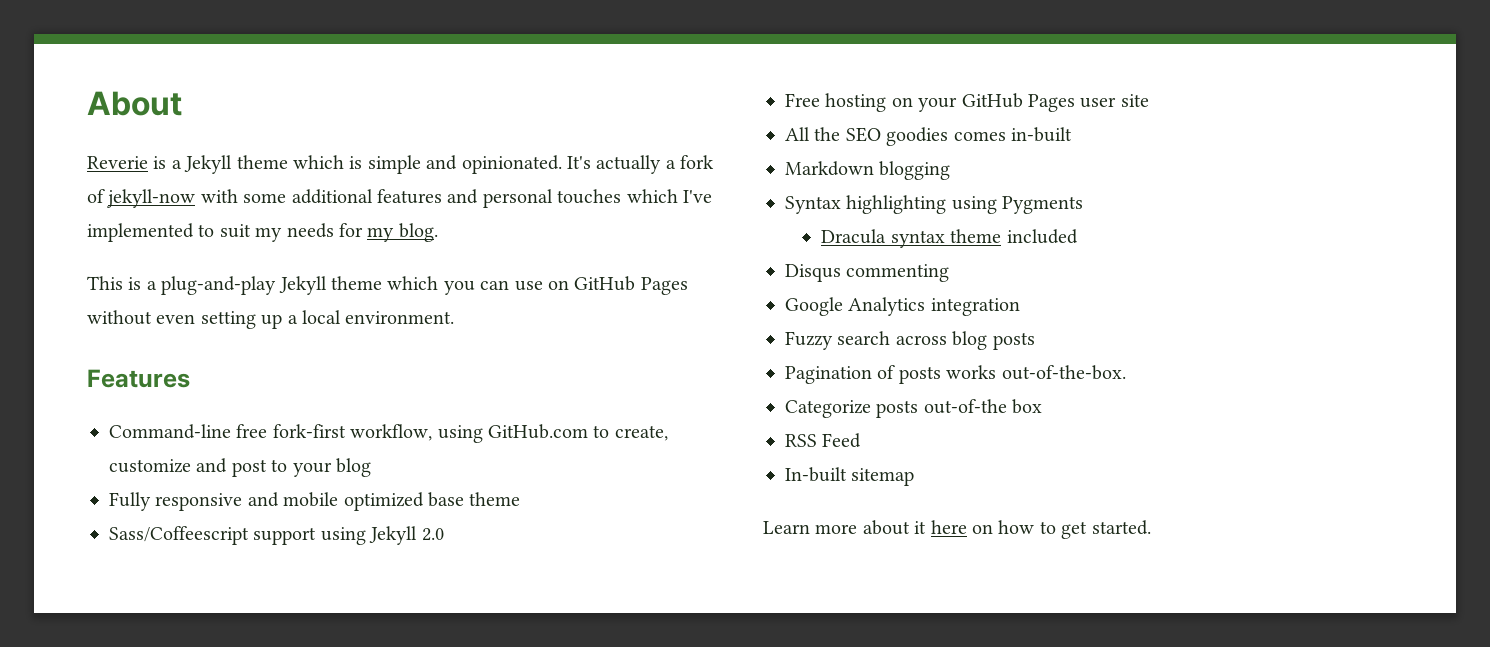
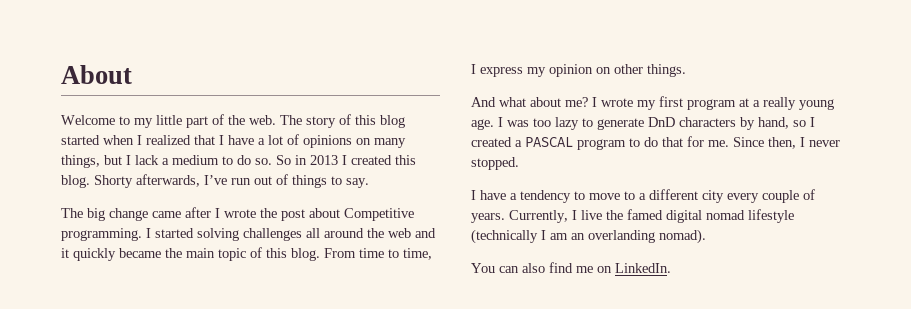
- Reverie is a Jekyll theme which is simple and opinionated. It's actually a fork of jekyll-now with some additional features and personal touches which I've implemented to suit my needs for my blog.
- This is a plug-and-play Jekyll theme which you can use on GitHub Pages without even setting up a local environment.
- Features
- Command-line free fork-first workflow, using GitHub.com to create, customize and post to your blog
- Fully responsive and mobile optimized base theme
- Sass/Coffeescript support using Jekyll 2.0
- Free hosting on your GitHub Pages user site
- All the SEO goodies comes in-built
- Markdown blogging
- Syntax highlighting using Pygments
- Dracula syntax theme included
- Disqus commenting
- Google Analytics integration
- Fuzzy search across blog posts
- Pagination of posts works out-of-the-box.
- Categorize posts out-of-the box
- RSS Feed
- In-built sitemap
- Learn more about it here on how to get started.
+ Welcome to my little part of the web. The story of this blog started when I realized that I have a lot of opinions on many things, but I lack a medium to do so. So in 2013 I created this blog. Shorty afterwards, I’ve run out of things to say.
+ The big change came after I wrote the post about Competitive programming. I started solving challenges all around the web and it quickly became the main topic of this blog. From time to time, I express my opinion on other things.
+ And what about me? I wrote my first program at a really young age. I was too lazy to generate DnD characters by hand, so I created a PASCAL program to do that for me. Since then, I never stopped.
+ I have a tendency to move to a different city every couple of years. Currently, I live the famed digital nomad lifestyle (technically I am an overlanding nomad).
+ You can also find me on LinkedIn.

